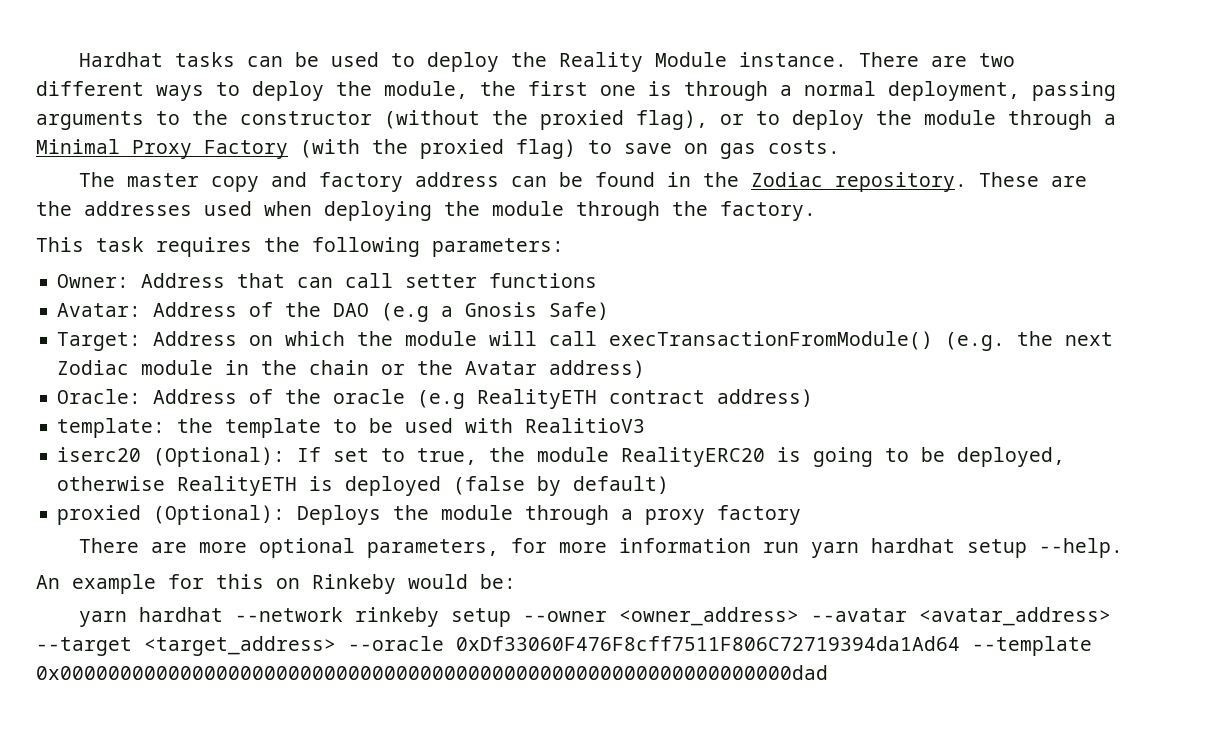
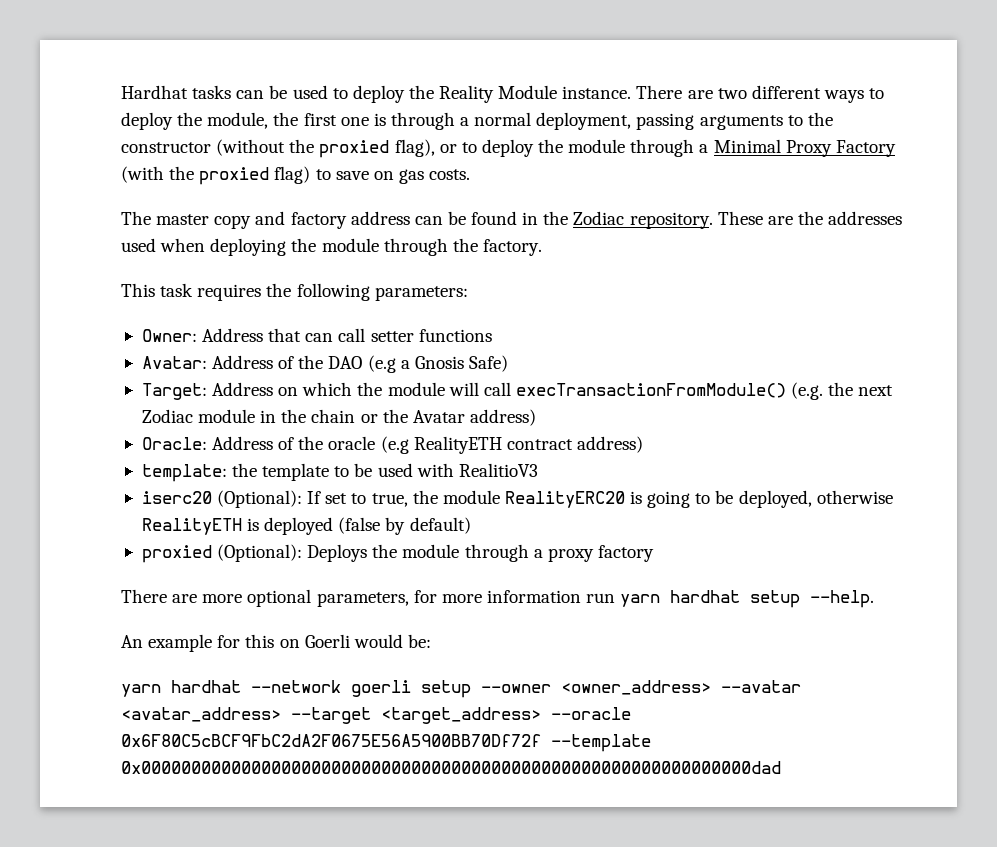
- An example for this on Rinkeby would be:
+ An example for this on Goerli would be:
- yarn hardhat --network rinkeby setup --owner <owner_address> --avatar <avatar_address> --target <target_address> --oracle 0xDf33060F476F8cff7511F806C72719394da1Ad64 --template 0x0000000000000000000000000000000000000000000000000000000000000dad
+ yarn hardhat --network goerli setup --owner <owner_address> --avatar <avatar_address> --target <target_address> --oracle 0x6F80C5cBCF9FbC2dA2F0675E56A5900BB70Df72f --template 0x0000000000000000000000000000000000000000000000000000000000000dad

